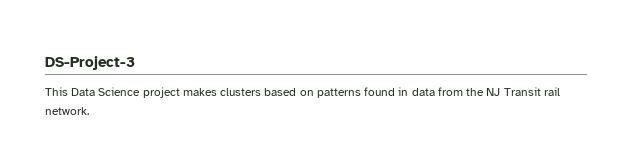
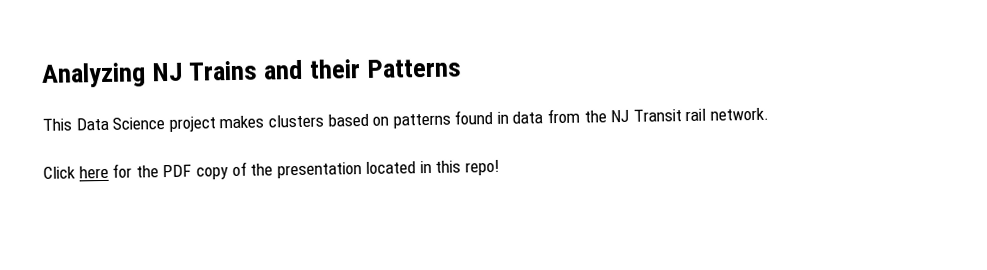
- DS-Project-3
+ Analyzing NJ Trains and their Patterns
+ Click here for the PDF copy of the presentation located in this repo!

